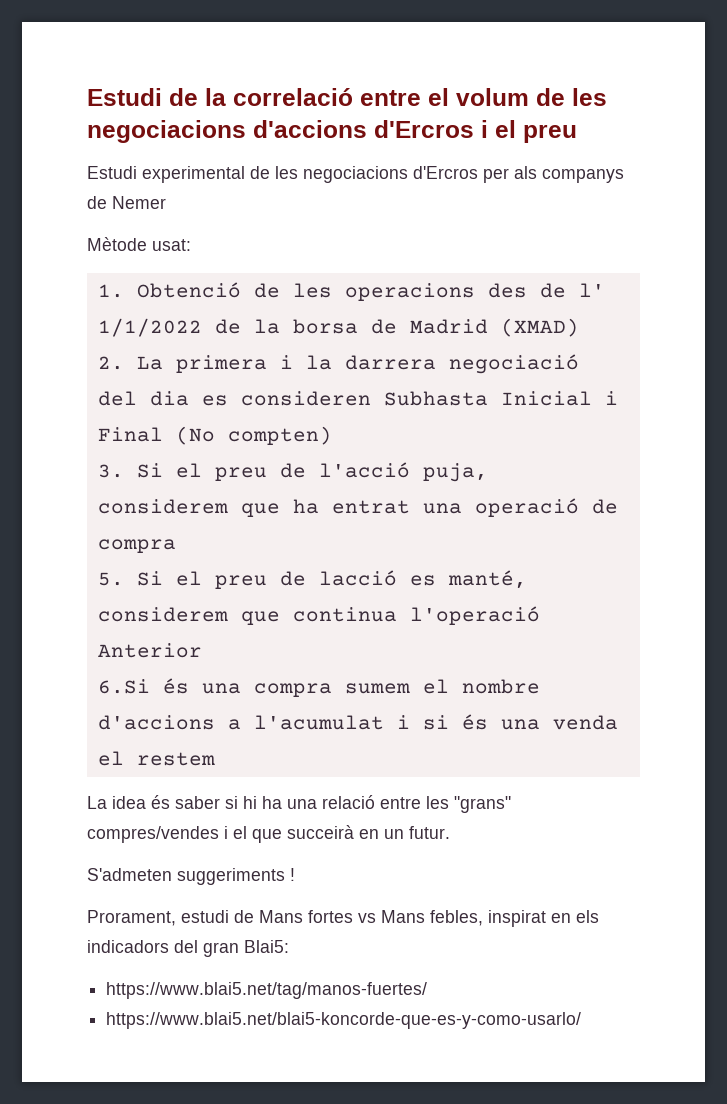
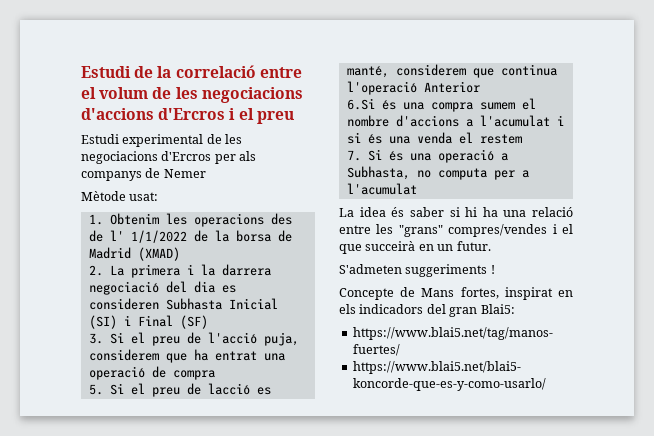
- 1. Obtenció de les operacions des de l' 1/1/2022 de la borsa de Madrid (XMAD)
+ 1. Obtenim les operacions des de l' 1/1/2022 de la borsa de Madrid (XMAD)
- 2. La primera i la darrera negociació del dia es consideren Subhasta Inicial i Final (No compten)
+ 2. La primera i la darrera negociació del dia es consideren Subhasta Inicial (SI) i Final (SF)
+ 7. Si és una operació a Subhasta, no computa per a l'acumulat
- Prorament, estudi de Mans fortes vs Mans febles, inspirat en els indicadors del gran Blai5:
+ Concepte de Mans fortes, inspirat en els indicadors del gran Blai5:

